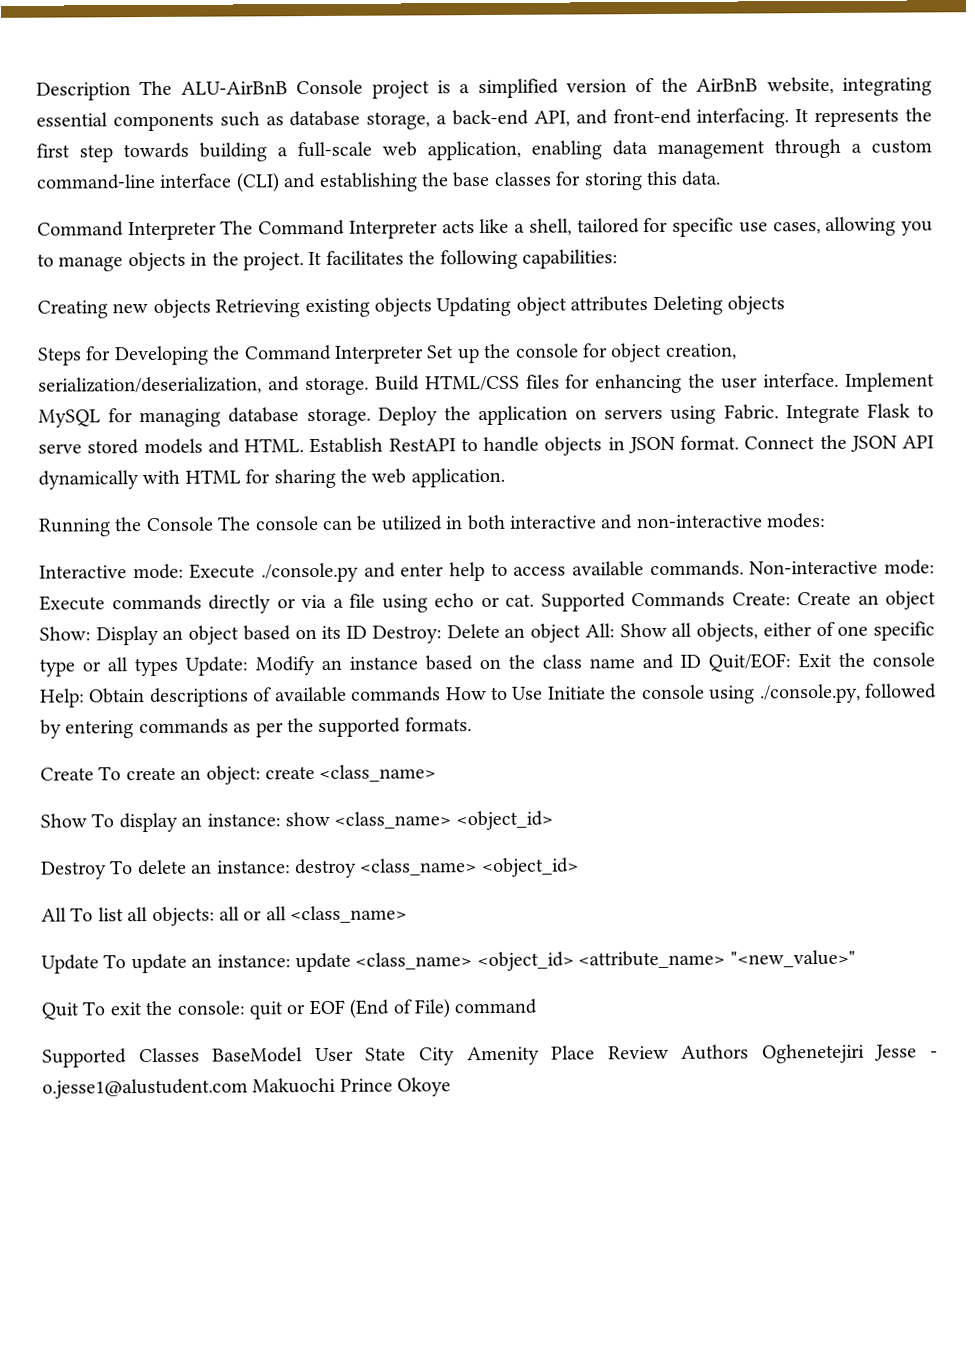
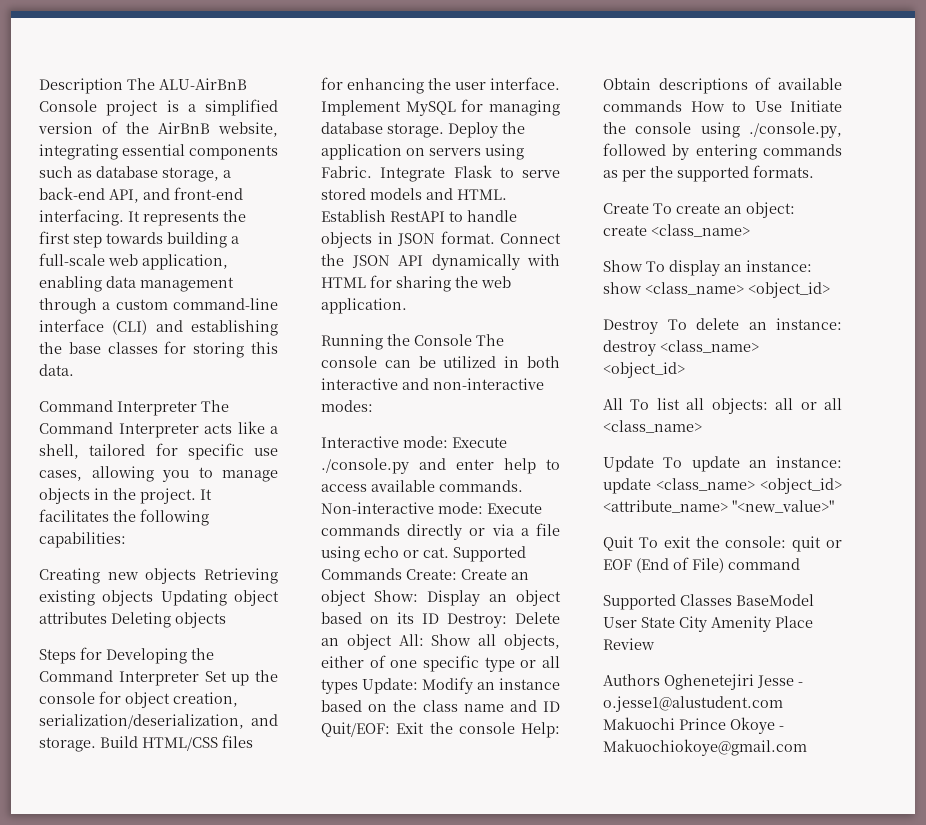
- Supported Classes BaseModel User State City Amenity Place Review Authors Oghenetejiri Jesse - o.jesse1@alustudent.com Makuochi Prince Okoye
+ Supported Classes BaseModel User State City Amenity Place Review
+ Authors Oghenetejiri Jesse - o.jesse1@alustudent.com Makuochi Prince Okoye - Makuochiokoye@gmail.com

